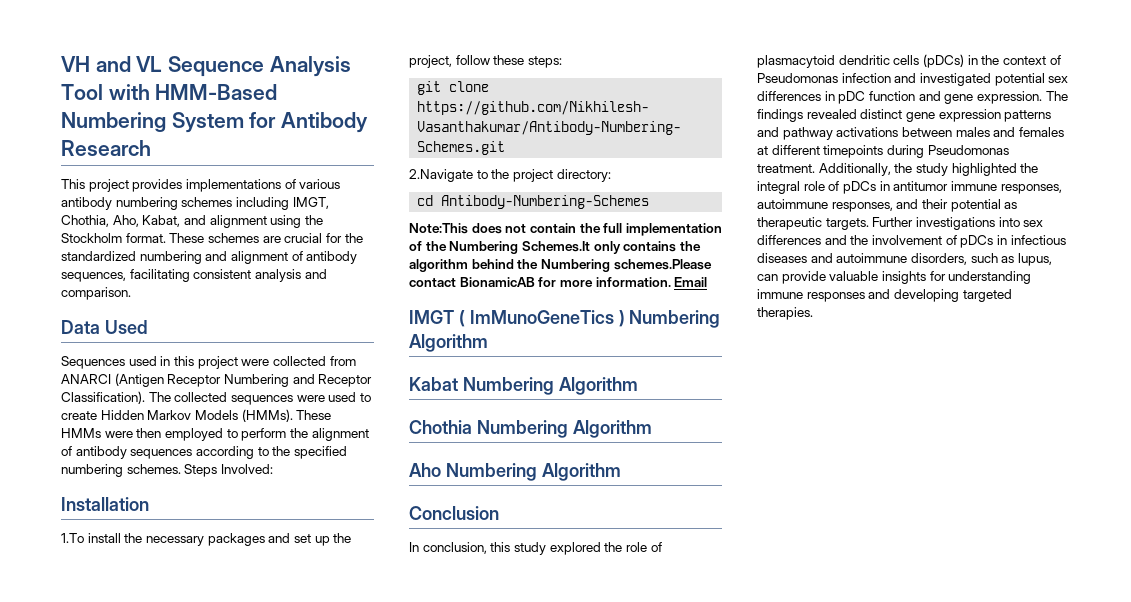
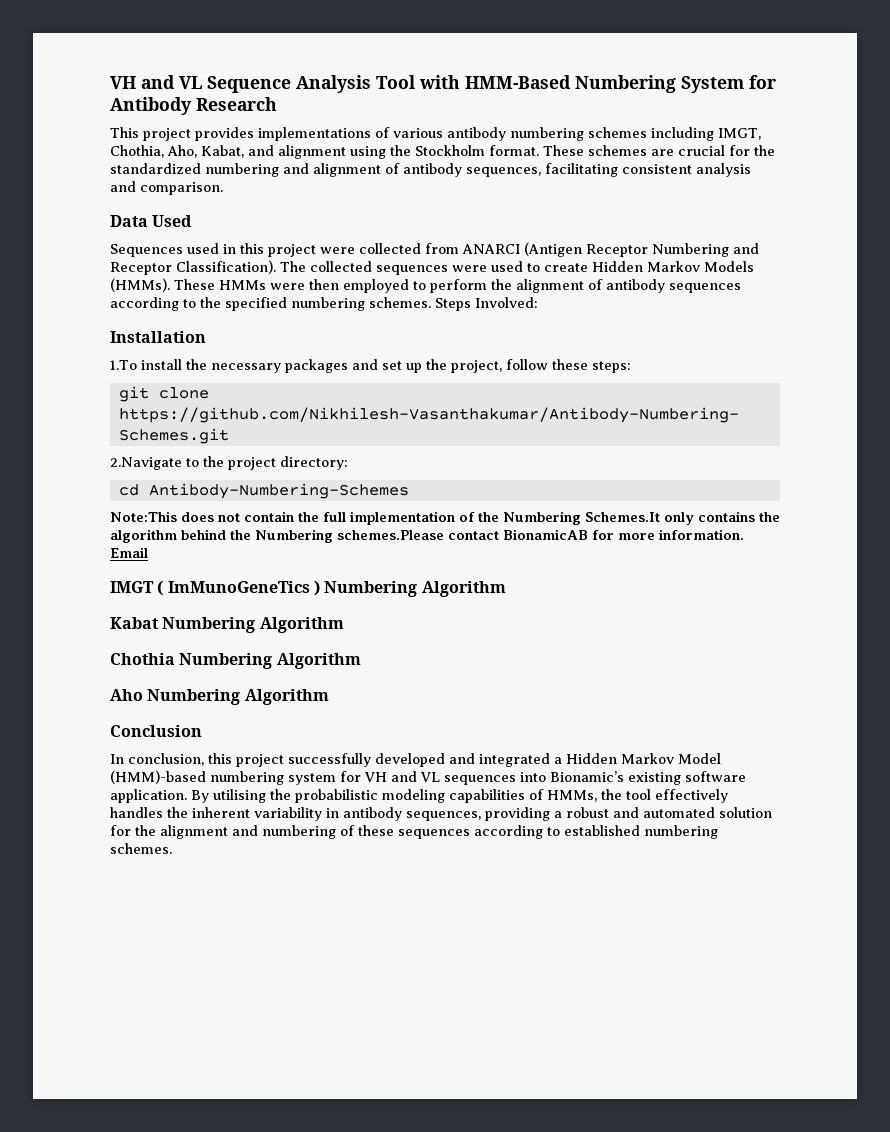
- In conclusion, this study explored the role of plasmacytoid dendritic cells (pDCs) in the context of Pseudomonas infection and investigated potential sex differences in pDC function and gene expression. The findings revealed distinct gene expression patterns and pathway activations between males and females at different timepoints during Pseudomonas treatment. Additionally, the study highlighted the integral role of pDCs in antitumor immune responses, autoimmune responses, and their potential as therapeutic targets. Further investigations into sex differences and the involvement of pDCs in infectious diseases and autoimmune disorders, such as lupus, can provide valuable insights for understanding immune responses and developing targeted therapies.
+ In conclusion, this project successfully developed and integrated a Hidden Markov Model (HMM)-based numbering system for VH and VL sequences into Bionamic’s existing software application. By utilising the probabilistic modeling capabilities of HMMs, the tool effectively handles the inherent variability in antibody sequences, providing a robust and automated solution for the alignment and numbering of these sequences according to established numbering schemes.

